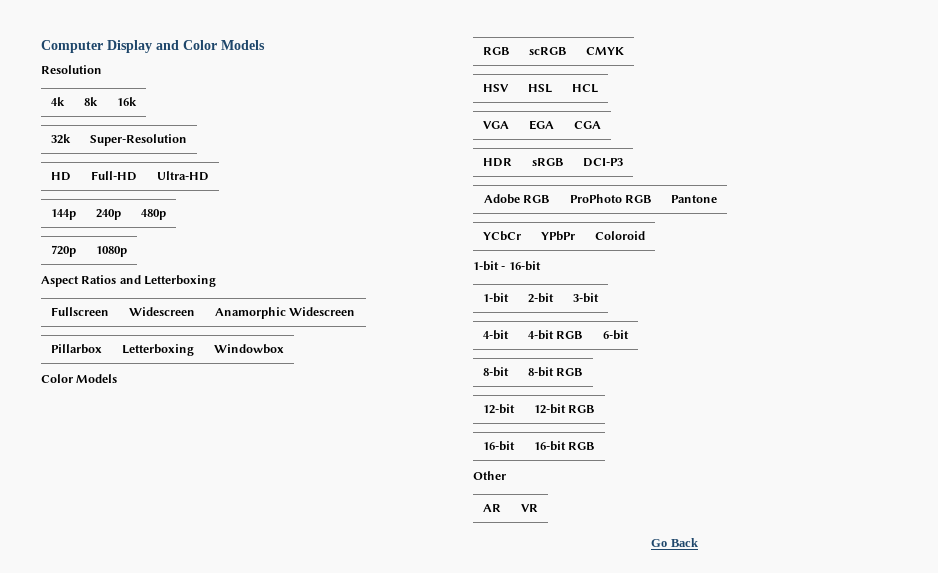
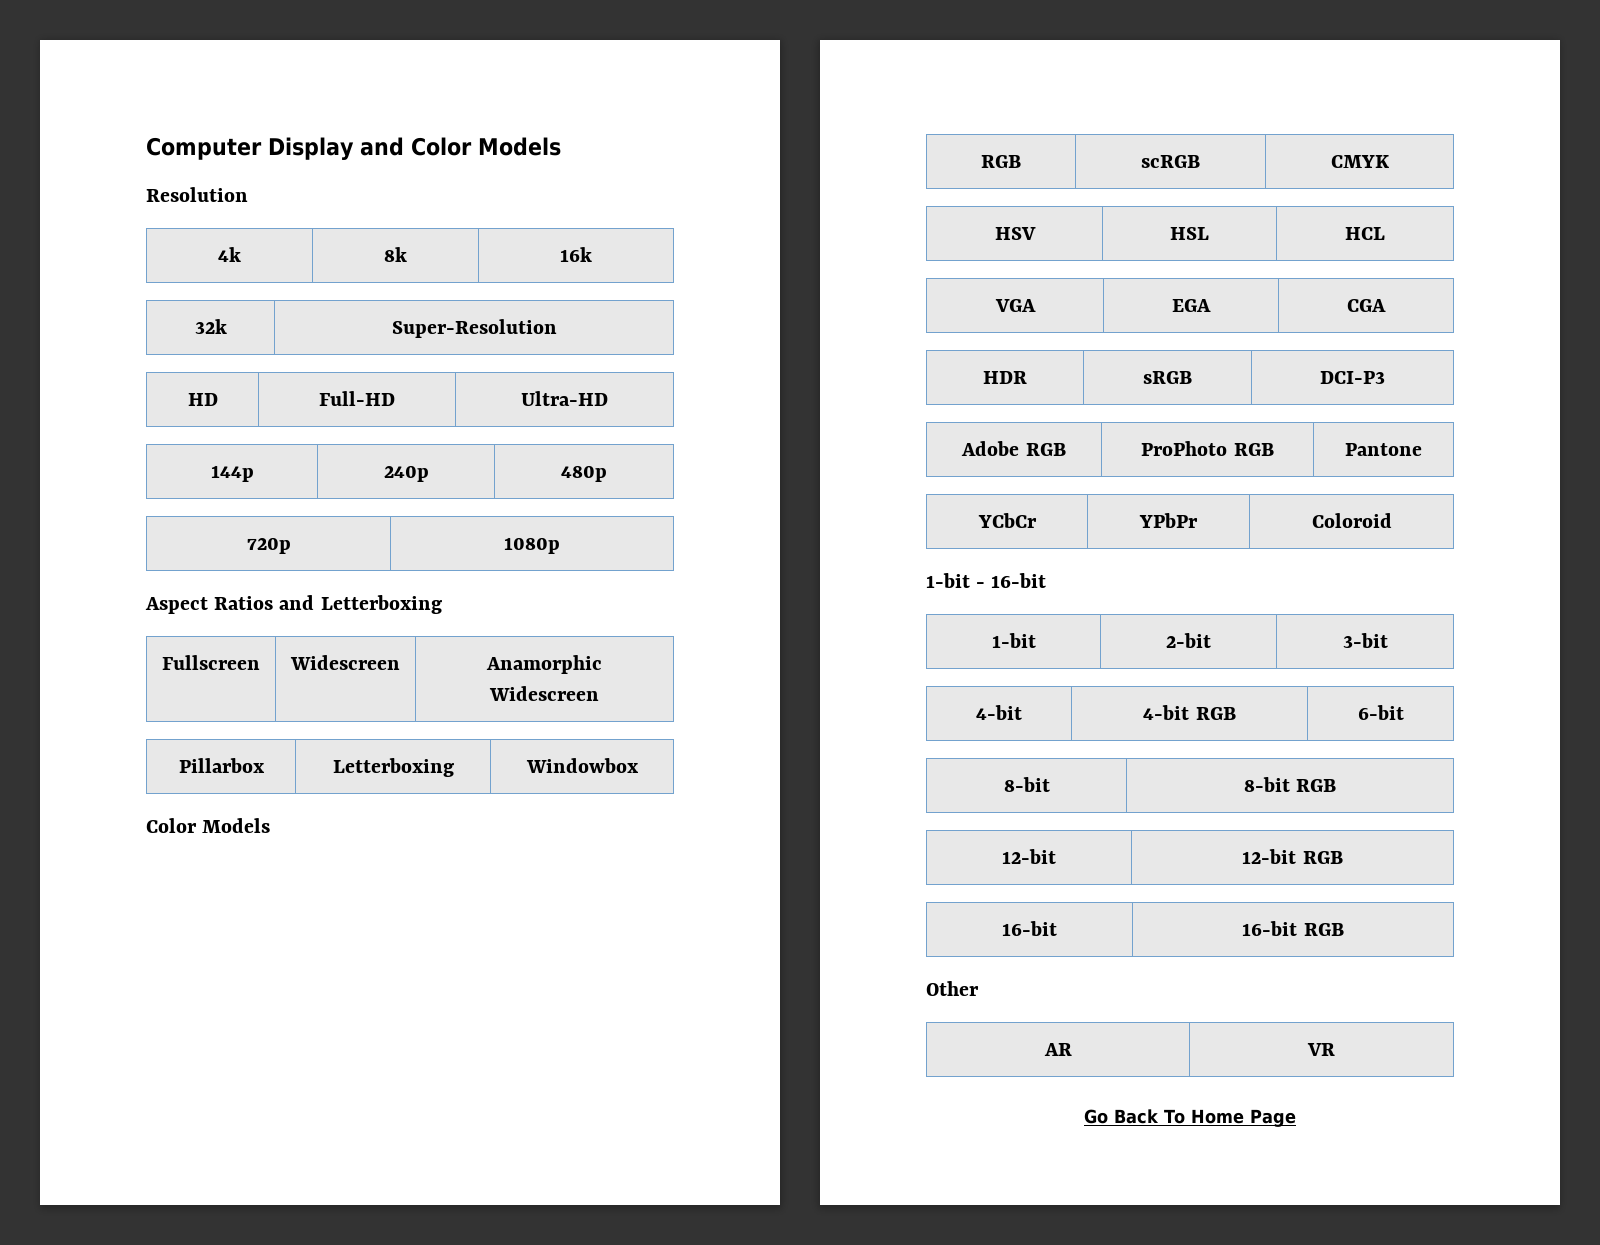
- Go Back
+ Go Back To Home Page

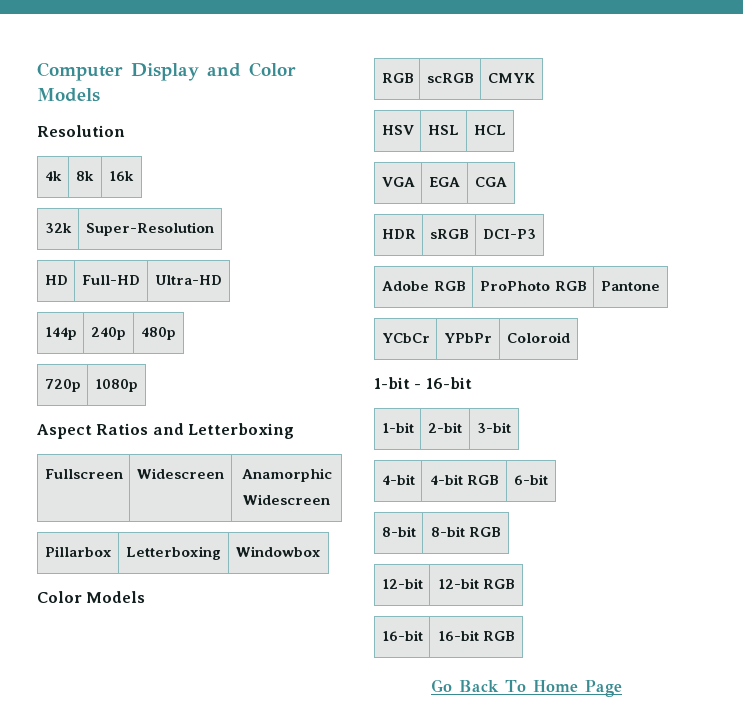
- Other
- AR | VR

